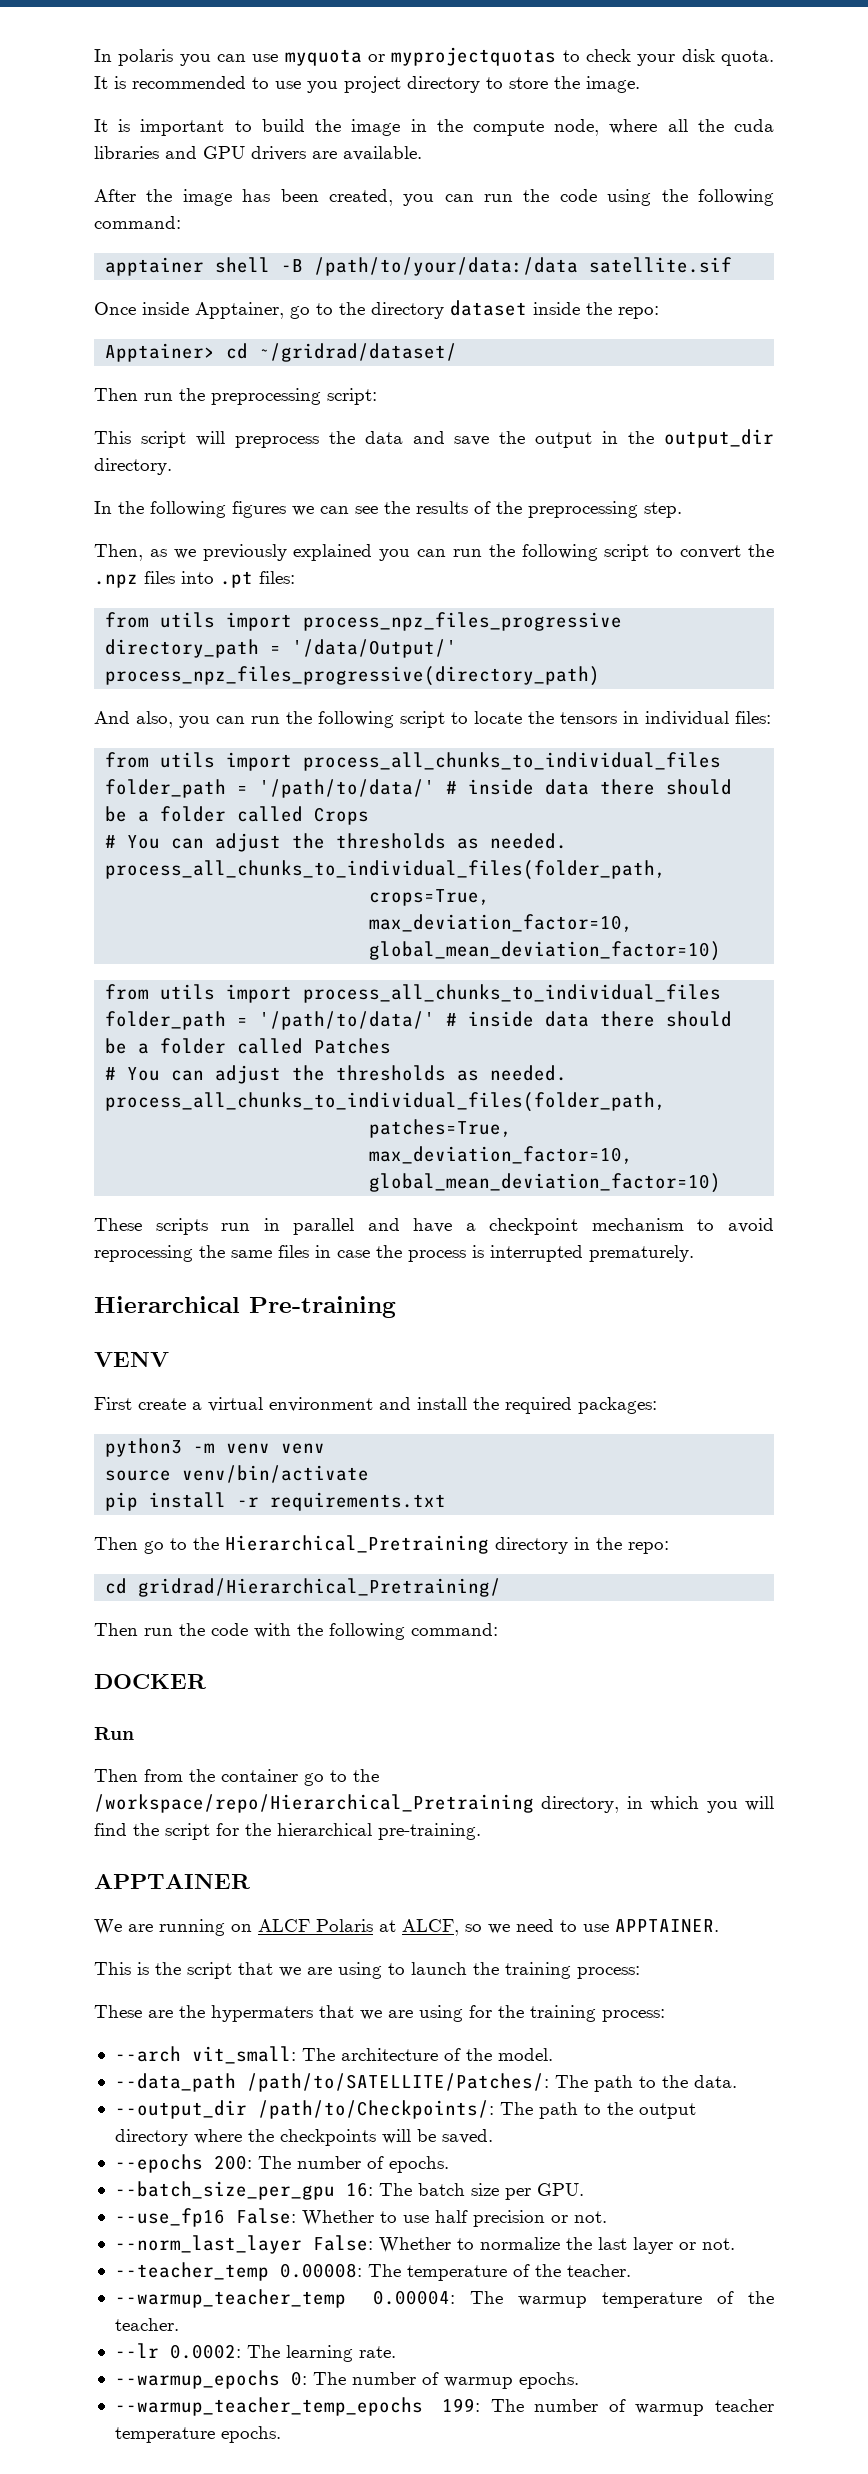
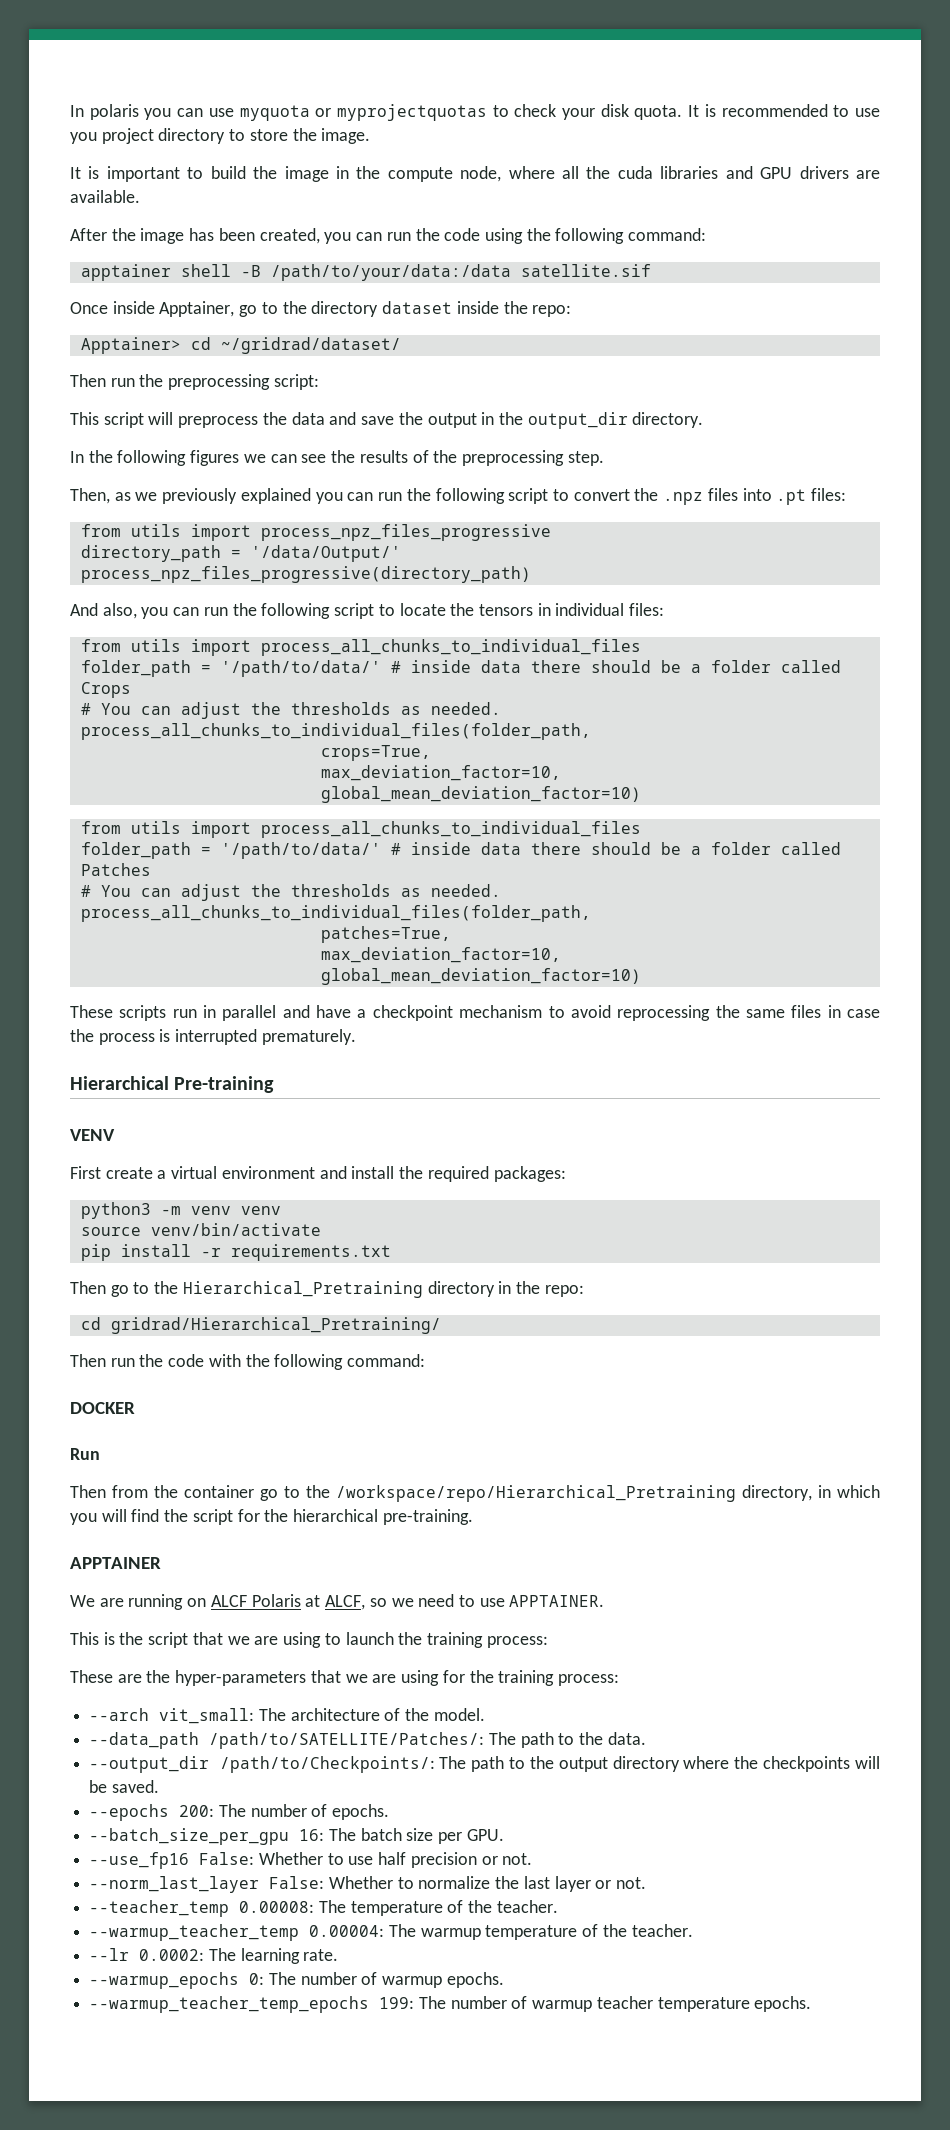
- These are the hypermaters that we are using for the training process:
+ These are the hyper-parameters that we are using for the training process:

